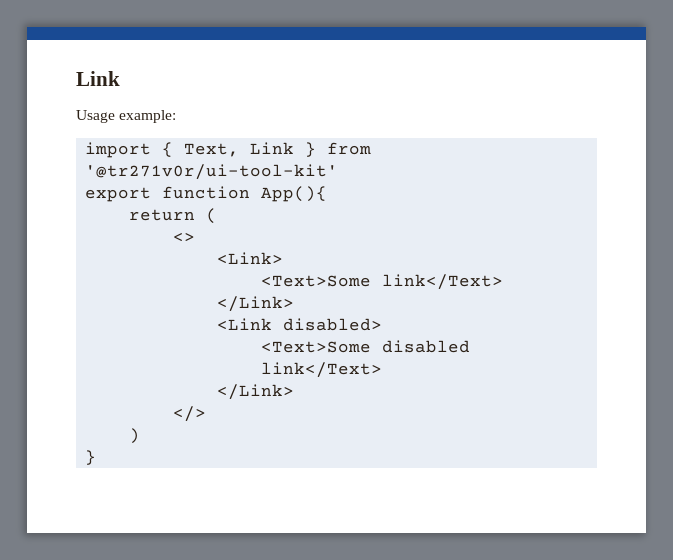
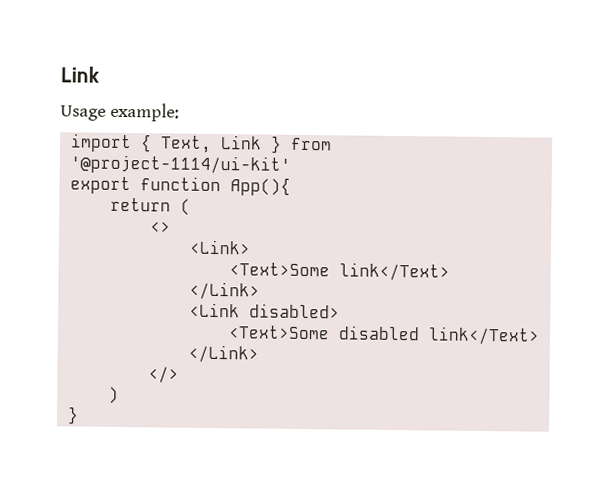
- import { Text, Link } from '@tr271v0r/ui-tool-kit'
+ import { Text, Link } from '@project-1114/ui-kit'

